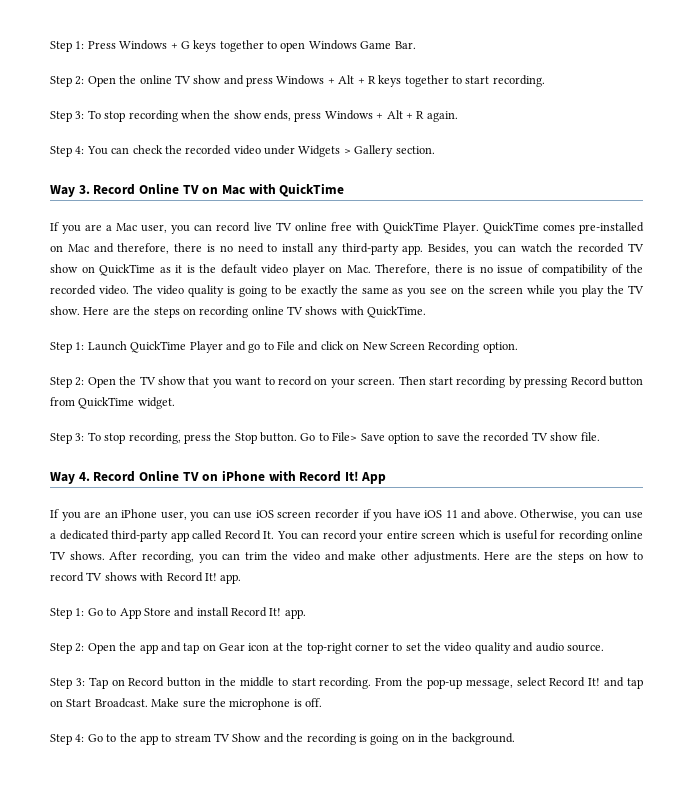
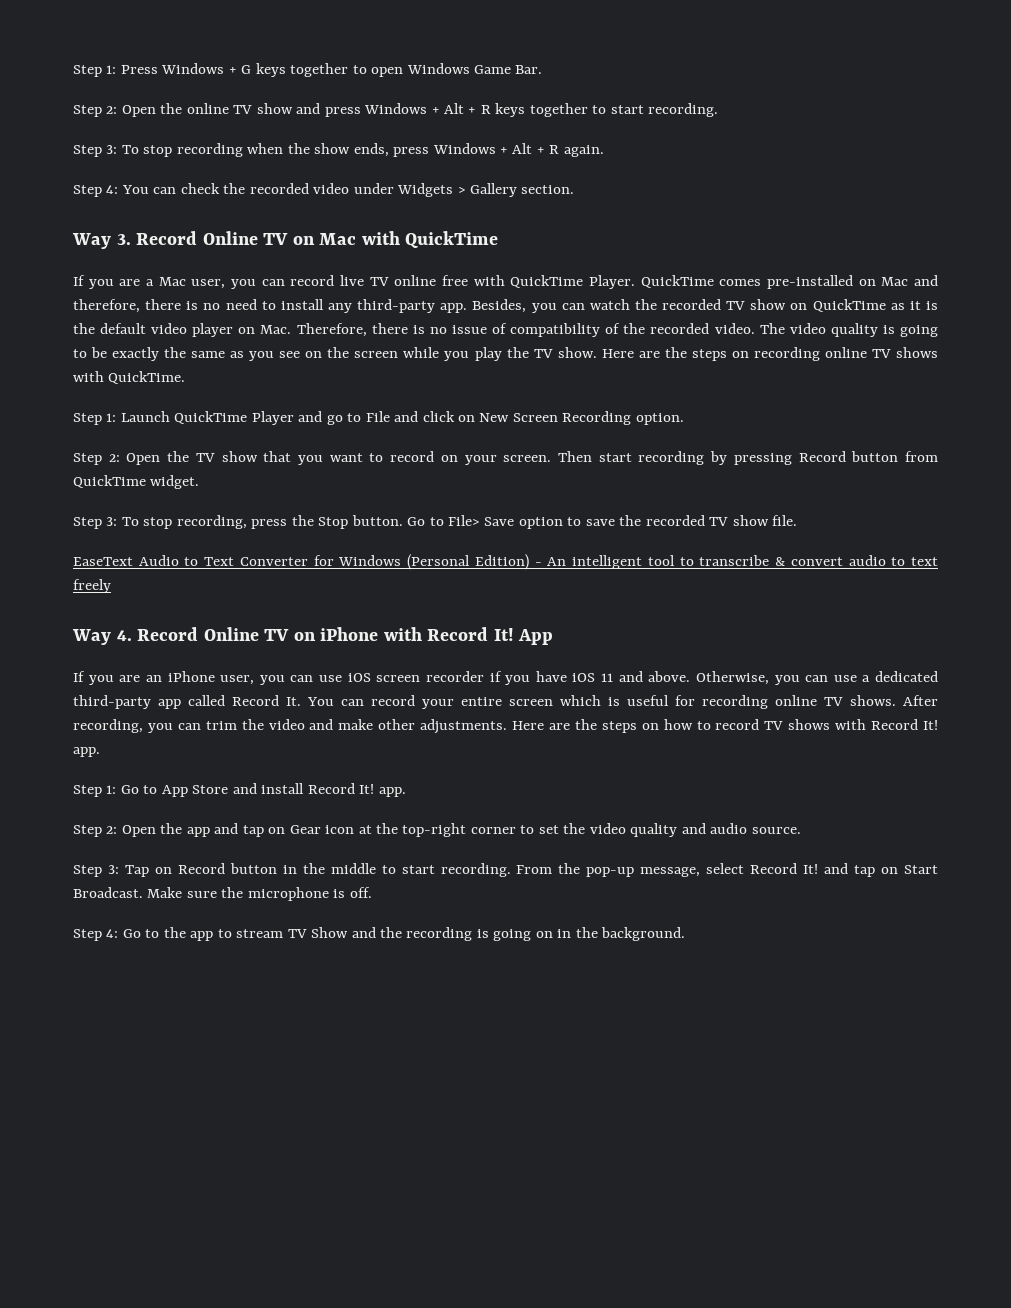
+ EaseText Audio to Text Converter for Windows (Personal Edition) - An intelligent tool to transcribe & convert audio to text freely

